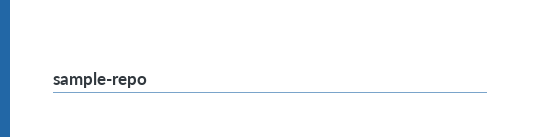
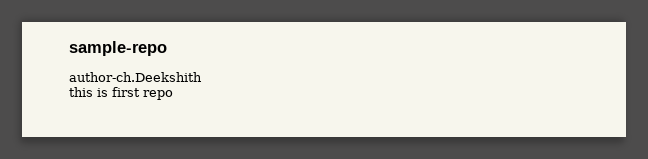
+ author-ch.Deekshith
+ this is first repo

